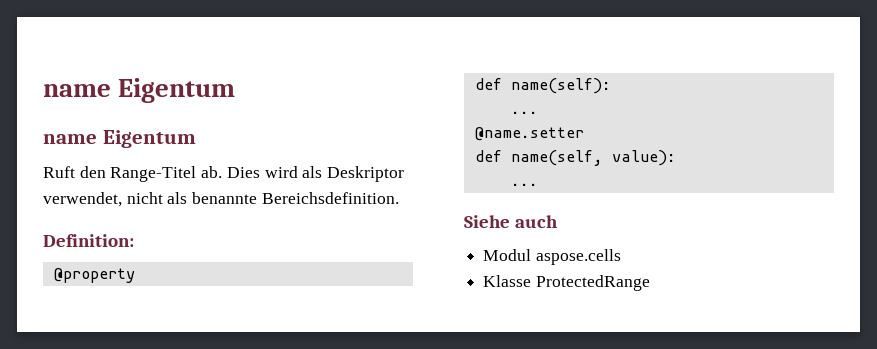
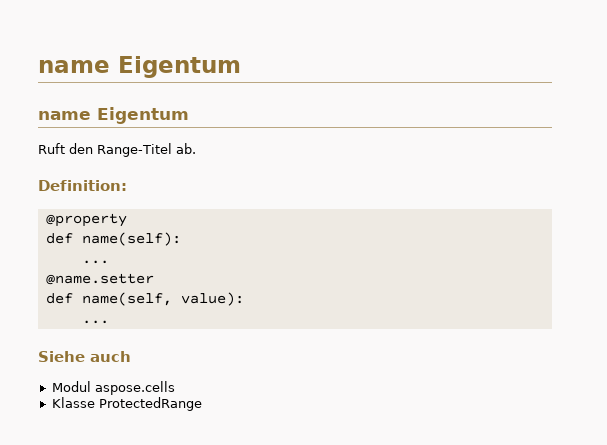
- Dies wird als Deskriptor verwendet, nicht als benannte Bereichsdefinition.

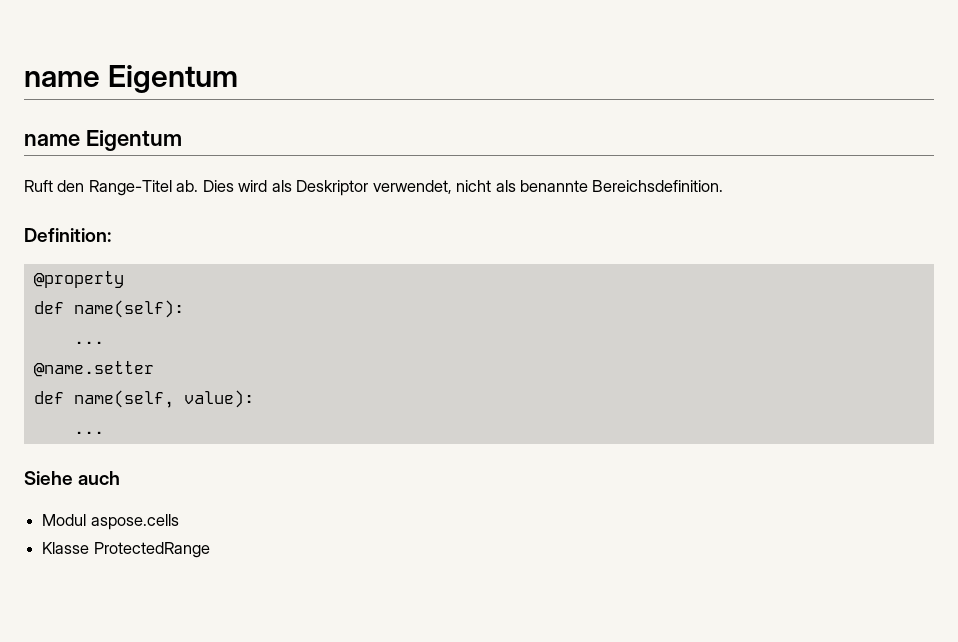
+ Dies wird als Deskriptor verwendet, nicht als benannte Bereichsdefinition.

